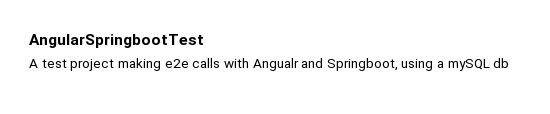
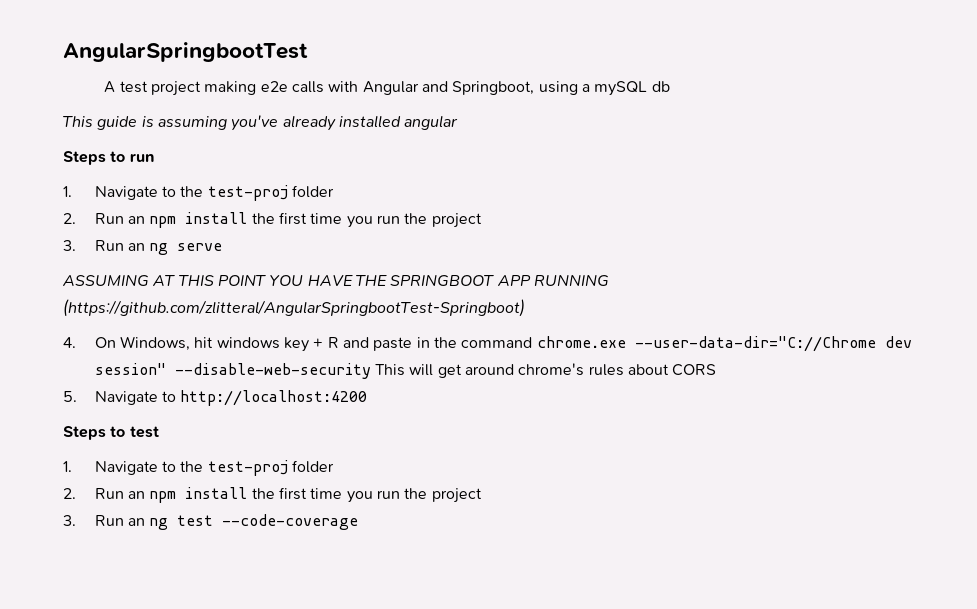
- A test project making e2e calls with Angualr and Springboot, using a mySQL db
+ A test project making e2e calls with Angular and Springboot, using a mySQL db
+ This guide is assuming you've already installed angular
+ Steps to run
+ 1. Navigate to the test-proj folder
+ 2. Run an npm install the first time you run the project
+ 3. Run an ng serve
+ ASSUMING AT THIS POINT YOU HAVE THE SPRINGBOOT APP RUNNING (https://github.com/zlitteral/AngularSpringbootTest-Springboot)
+ 4. On Windows, hit windows key + R and paste in the command chrome.exe --user-data-dir="C://Chrome dev session" --disable-web-security This will get around chrome's rules about CORS
+ 5. Navigate to http://localhost:4200
+ Steps to test
+ 1. Navigate to the test-proj folder
+ 2. Run an npm install the first time you run the project
+ 3. Run an ng test --code-coverage

